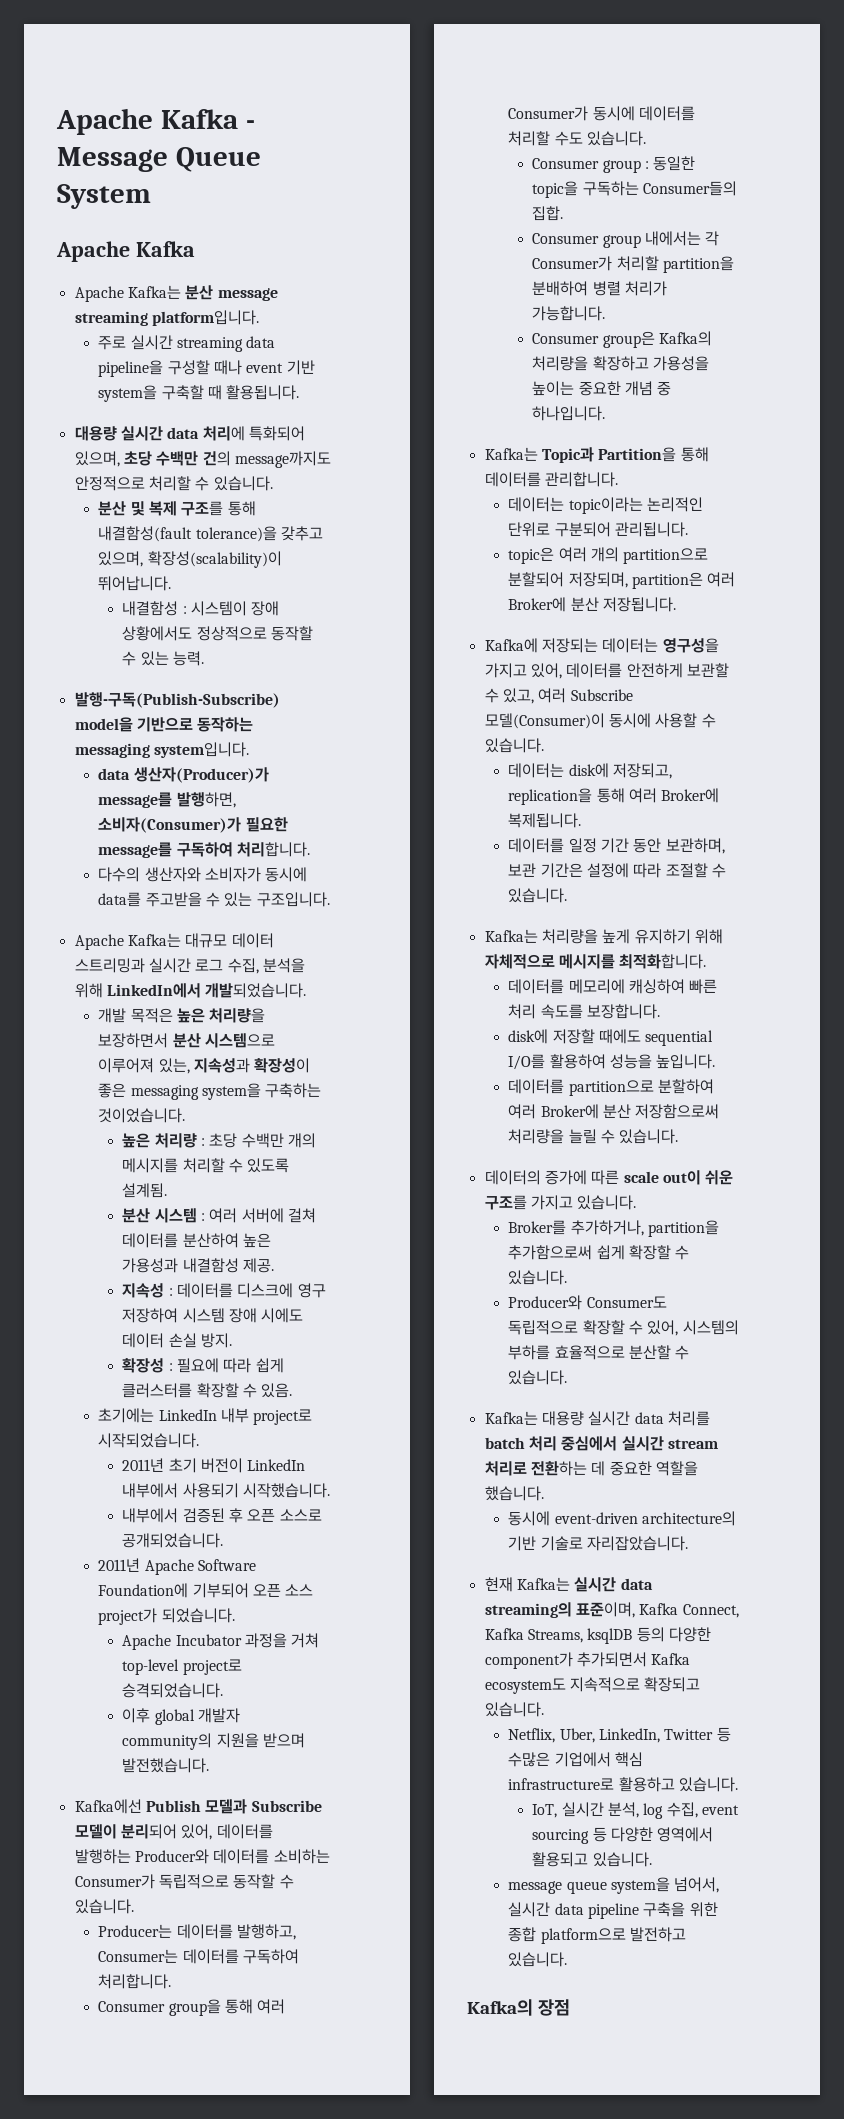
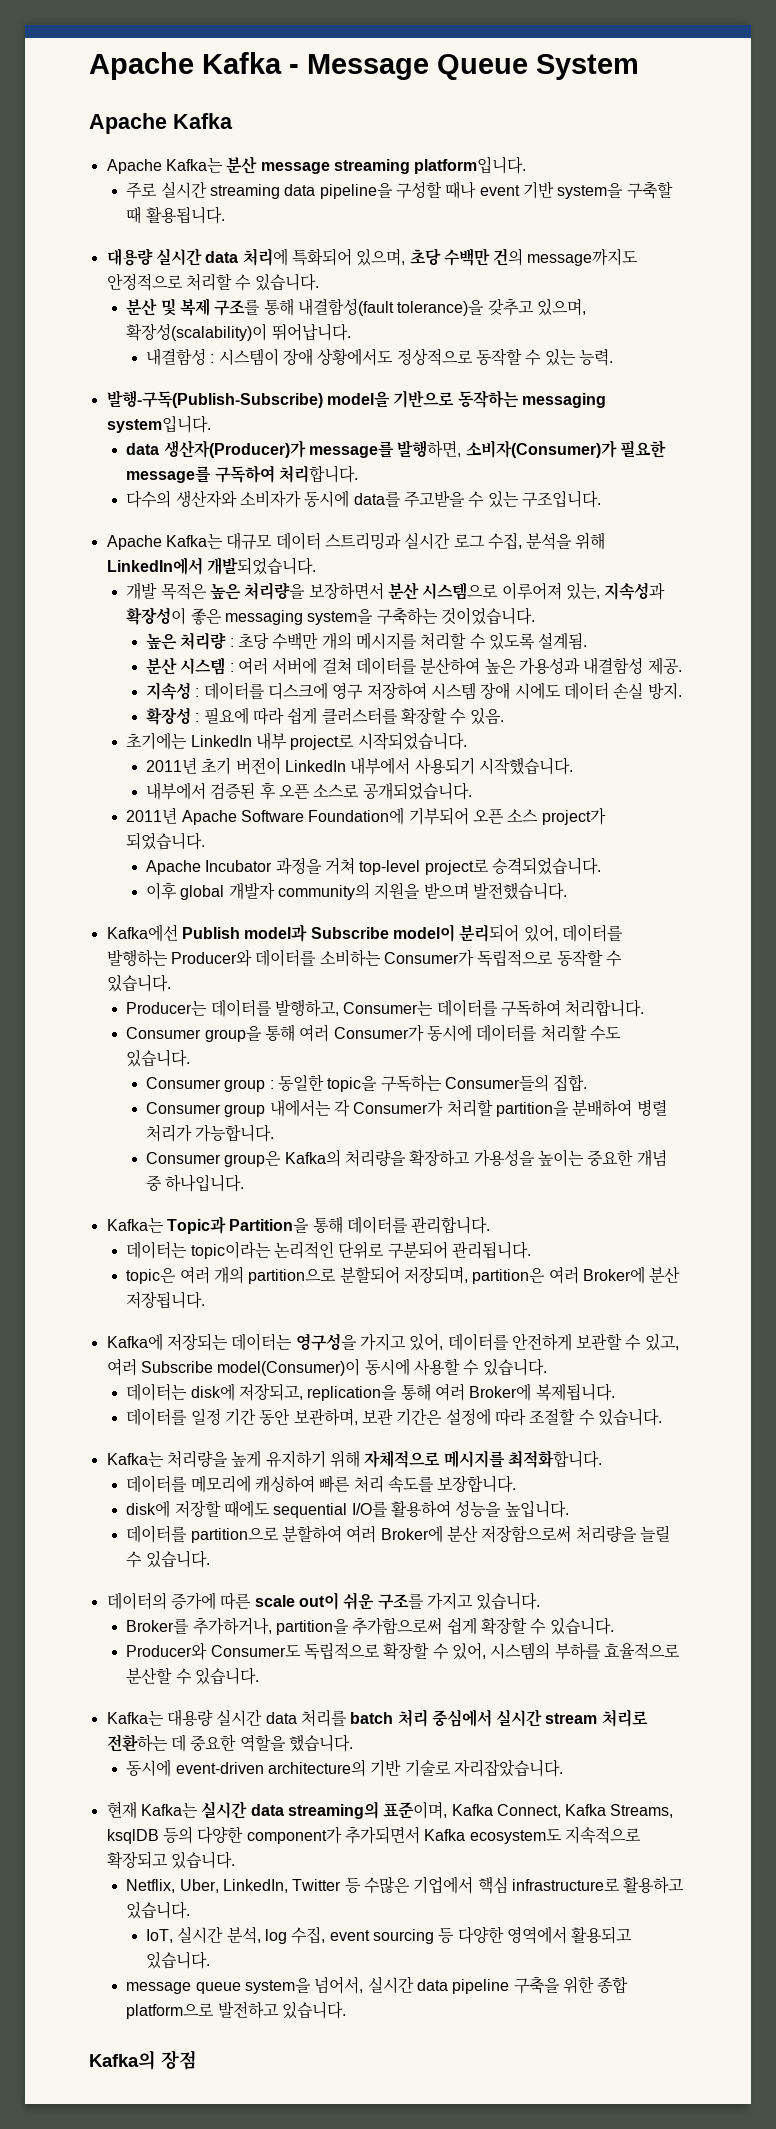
- Kafka에선 Publish 모델과 Subscribe 모델이 분리되어 있어, 데이터를 발행하는 Producer와 데이터를 소비하는 Consumer가 독립적으로 동작할 수 있습니다.
+ Kafka에선 Publish model과 Subscribe model이 분리되어 있어, 데이터를 발행하는 Producer와 데이터를 소비하는 Consumer가 독립적으로 동작할 수 있습니다.
- Kafka에 저장되는 데이터는 영구성을 가지고 있어, 데이터를 안전하게 보관할 수 있고, 여러 Subscribe 모델(Consumer)이 동시에 사용할 수 있습니다.
+ Kafka에 저장되는 데이터는 영구성을 가지고 있어, 데이터를 안전하게 보관할 수 있고, 여러 Subscribe model(Consumer)이 동시에 사용할 수 있습니다.

